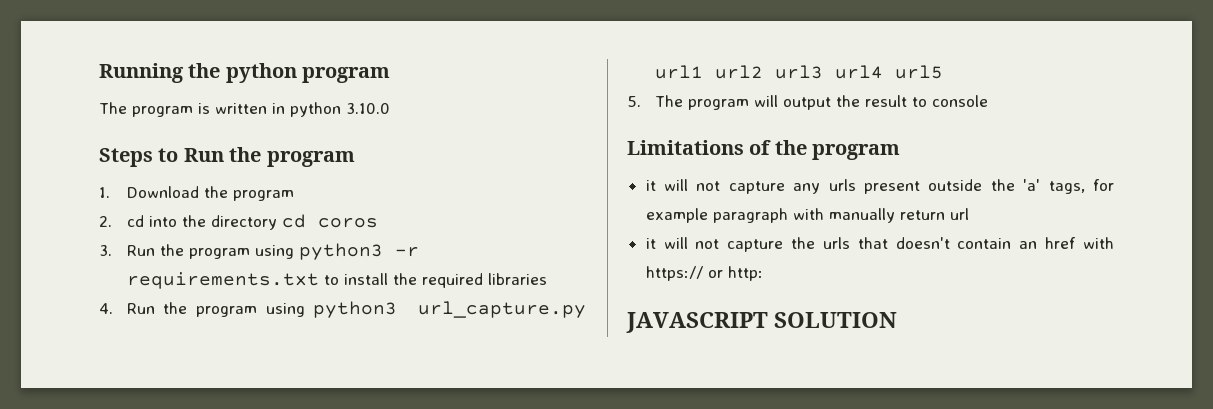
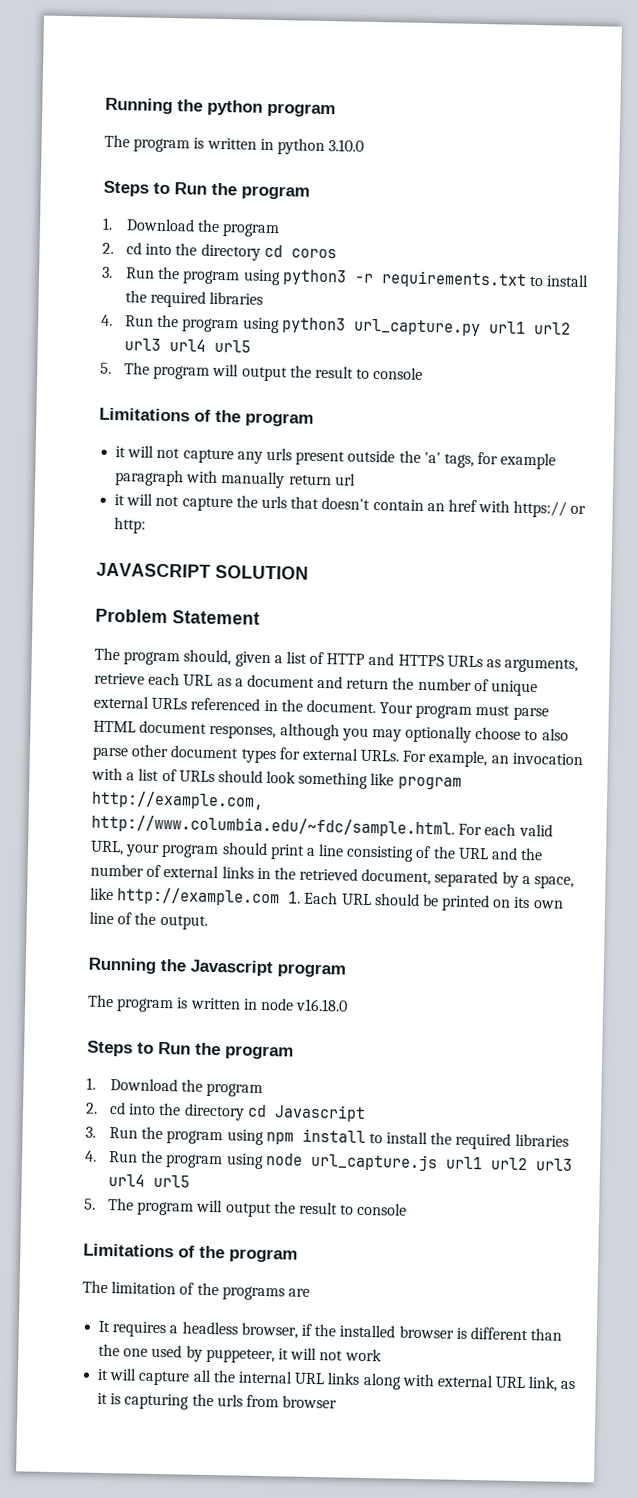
+ Problem Statement
+ The program should, given a list of HTTP and HTTPS URLs as arguments, retrieve each URL as a document and return the number of unique external URLs referenced in the document. Your program must parse HTML document responses, although you may optionally choose to also parse other document types for external URLs. For example, an invocation with a list of URLs should look something like program http://example.com, http://www.columbia.edu/~fdc/sample.html. For each valid URL, your program should print a line consisting of the URL and the number of external links in the retrieved document, separated by a space, like http://example.com 1. Each URL should be printed on its own line of the output.
+ Running the Javascript program
+ The program is written in node v16.18.0
+ Steps to Run the program
+ 1. Download the program
+ 2. cd into the directory cd Javascript
+ 3. Run the program using npm install to install the required libraries
+ 4. Run the program using node url_capture.js url1 url2 url3 url4 url5
+ 5. The program will output the result to console
+ Limitations of the program
+ The limitation of the programs are
+ It requires a headless browser, if the installed browser is different than the one used by puppeteer, it will not work
+ it will capture all the internal URL links along with external URL link, as it is capturing the urls from browser

